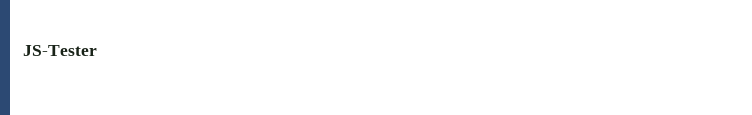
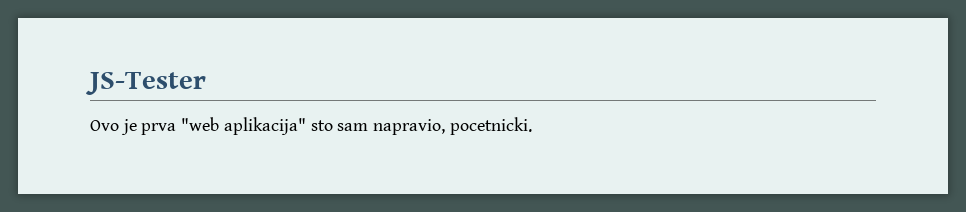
+ Ovo je prva "web aplikacija" sto sam napravio, pocetnicki.

